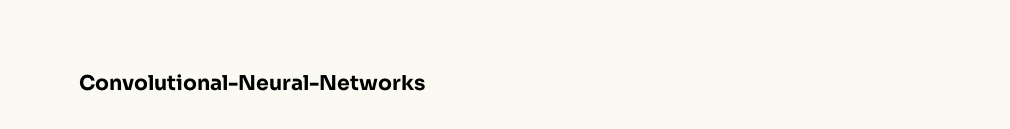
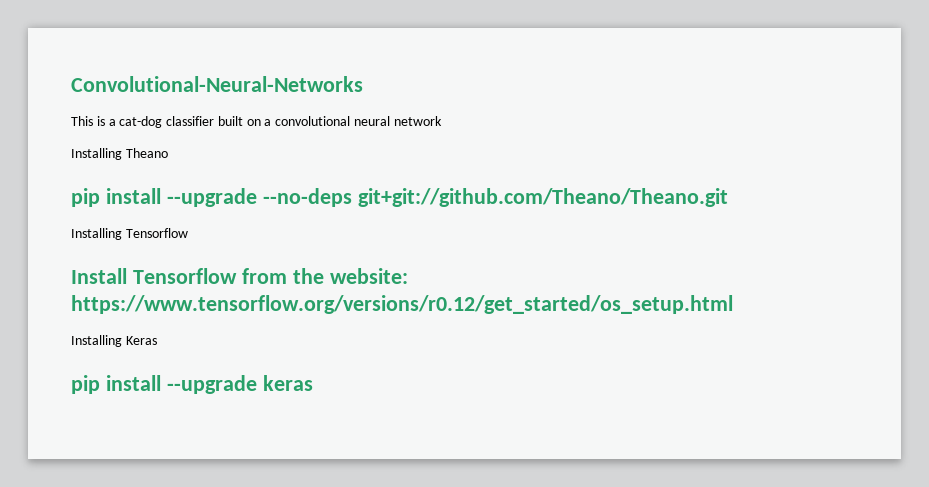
+ This is a cat-dog classifier built on a convolutional neural network
+ Installing Theano
+ pip install --upgrade --no-deps git+git://github.com/Theano/Theano.git
+ Installing Tensorflow
+ Install Tensorflow from the website: https://www.tensorflow.org/versions/r0.12/get_started/os_setup.html
+ Installing Keras
+ pip install --upgrade keras

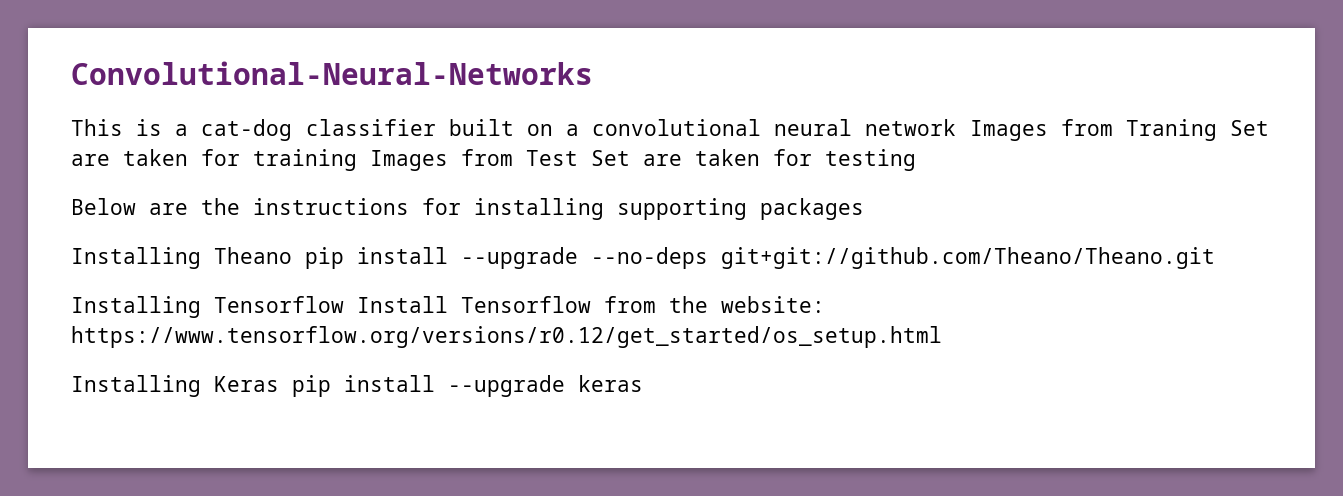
- This is a cat-dog classifier built on a convolutional neural network
+ This is a cat-dog classifier built on a convolutional neural network Images from Traning Set are taken for training Images from Test Set are taken for testing
+ Below are the instructions for installing supporting packages
- Installing Theano
- pip install --upgrade --no-deps git+git://github.com/Theano/Theano.git
+ Installing Theano pip install --upgrade --no-deps git+git://github.com/Theano/Theano.git
- Installing Tensorflow
- Install Tensorflow from the website: https://www.tensorflow.org/versions/r0.12/get_started/os_setup.html
+ Installing Tensorflow Install Tensorflow from the website: https://www.tensorflow.org/versions/r0.12/get_started/os_setup.html
- Installing Keras
- pip install --upgrade keras
+ Installing Keras pip install --upgrade keras

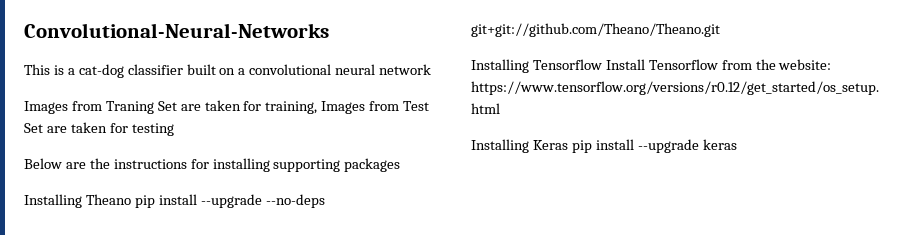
- This is a cat-dog classifier built on a convolutional neural network Images from Traning Set are taken for training Images from Test Set are taken for testing
+ This is a cat-dog classifier built on a convolutional neural network
+ Images from Traning Set are taken for training, Images from Test Set are taken for testing

